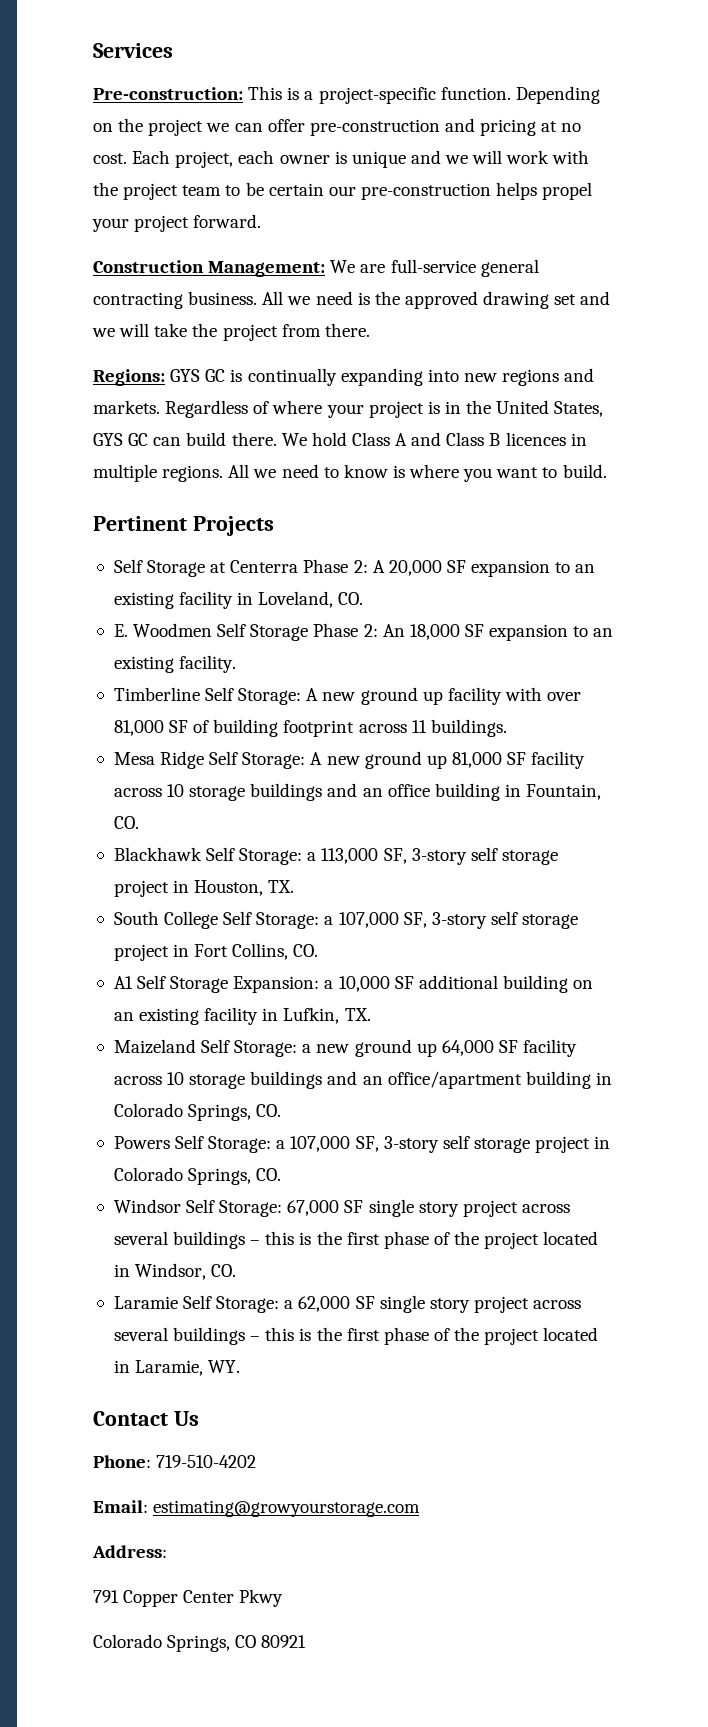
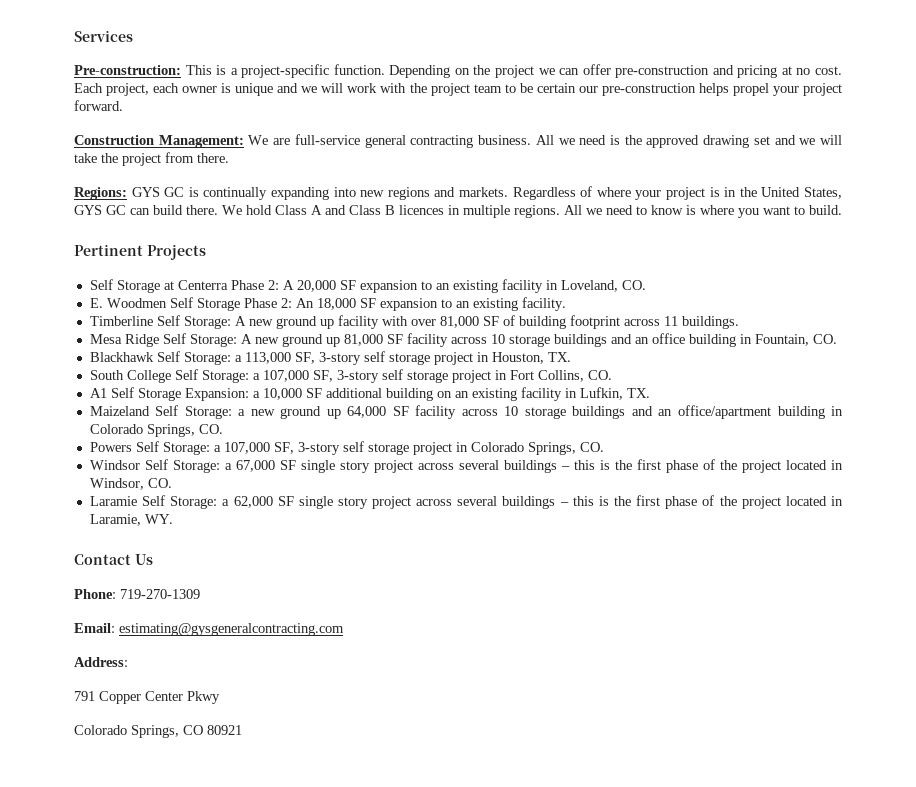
- Windsor Self Storage: 67,000 SF single story project across several buildings – this is the first phase of the project located in Windsor, CO.
+ Windsor Self Storage: a 67,000 SF single story project across several buildings – this is the first phase of the project located in Windsor, CO.
- Phone: 719-510-4202
+ Phone: 719-270-1309
- Email: estimating@growyourstorage.com
+ Email: estimating@gysgeneralcontracting.com

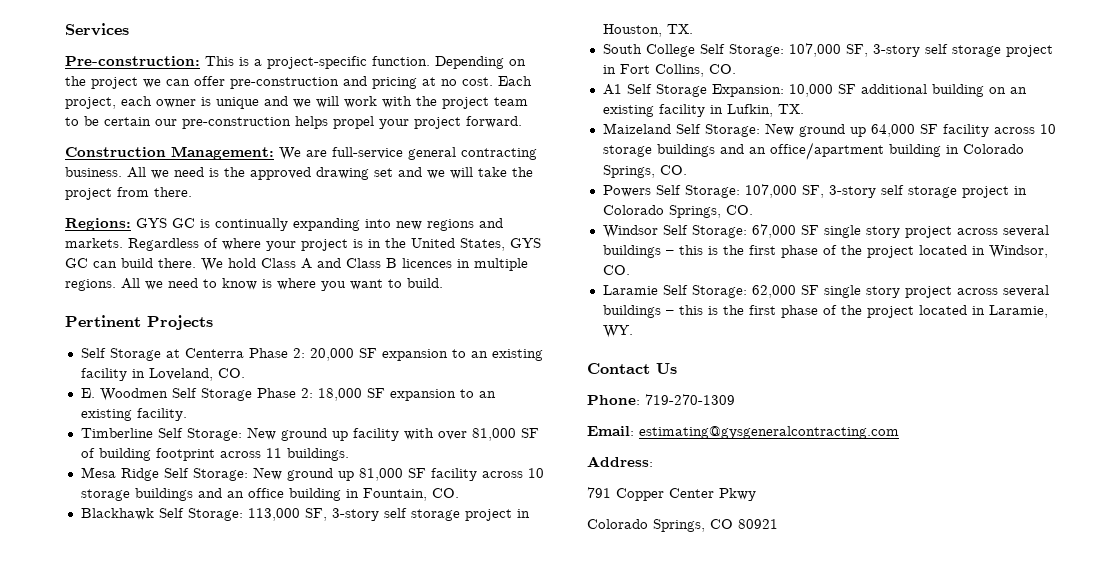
- Self Storage at Centerra Phase 2: A 20,000 SF expansion to an existing facility in Loveland, CO.
+ Self Storage at Centerra Phase 2: 20,000 SF expansion to an existing facility in Loveland, CO.
- E. Woodmen Self Storage Phase 2: An 18,000 SF expansion to an existing facility.
+ E. Woodmen Self Storage Phase 2: 18,000 SF expansion to an existing facility.
- Timberline Self Storage: A new ground up facility with over 81,000 SF of building footprint across 11 buildings.
+ Timberline Self Storage: New ground up facility with over 81,000 SF of building footprint across 11 buildings.
- Mesa Ridge Self Storage: A new ground up 81,000 SF facility across 10 storage buildings and an office building in Fountain, CO.
+ Mesa Ridge Self Storage: New ground up 81,000 SF facility across 10 storage buildings and an office building in Fountain, CO.
- Blackhawk Self Storage: a 113,000 SF, 3-story self storage project in Houston, TX.
+ Blackhawk Self Storage: 113,000 SF, 3-story self storage project in Houston, TX.
- South College Self Storage: a 107,000 SF, 3-story self storage project in Fort Collins, CO.
+ South College Self Storage: 107,000 SF, 3-story self storage project in Fort Collins, CO.
- A1 Self Storage Expansion: a 10,000 SF additional building on an existing facility in Lufkin, TX.
+ A1 Self Storage Expansion: 10,000 SF additional building on an existing facility in Lufkin, TX.
- Maizeland Self Storage: a new ground up 64,000 SF facility across 10 storage buildings and an office/apartment building in Colorado Springs, CO.
+ Maizeland Self Storage: New ground up 64,000 SF facility across 10 storage buildings and an office/apartment building in Colorado Springs, CO.
- Powers Self Storage: a 107,000 SF, 3-story self storage project in Colorado Springs, CO.
+ Powers Self Storage: 107,000 SF, 3-story self storage project in Colorado Springs, CO.
- Windsor Self Storage: a 67,000 SF single story project across several buildings – this is the first phase of the project located in Windsor, CO.
+ Windsor Self Storage: 67,000 SF single story project across several buildings – this is the first phase of the project located in Windsor, CO.
- Laramie Self Storage: a 62,000 SF single story project across several buildings – this is the first phase of the project located in Laramie, WY.
+ Laramie Self Storage: 62,000 SF single story project across several buildings – this is the first phase of the project located in Laramie, WY.

